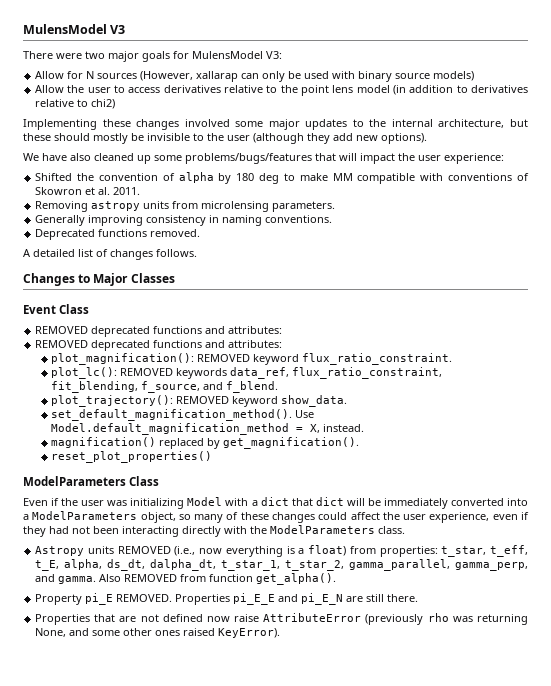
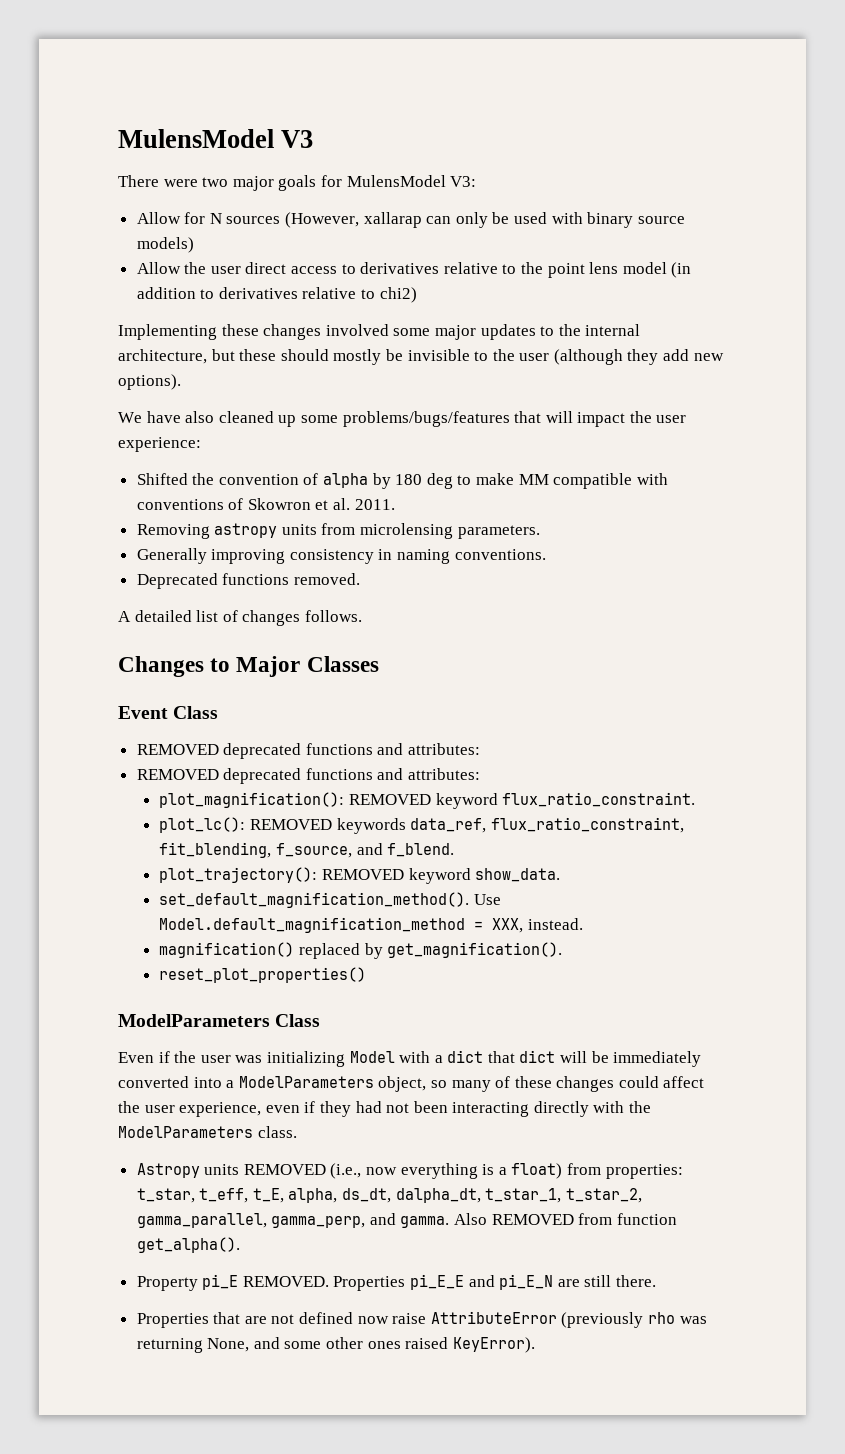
- Allow the user to access derivatives relative to the point lens model (in addition to derivatives relative to chi2)
+ Allow the user direct access to derivatives relative to the point lens model (in addition to derivatives relative to chi2)
- Use Model.default_magnification_method = X, instead.
+ Use Model.default_magnification_method = XXX, instead.

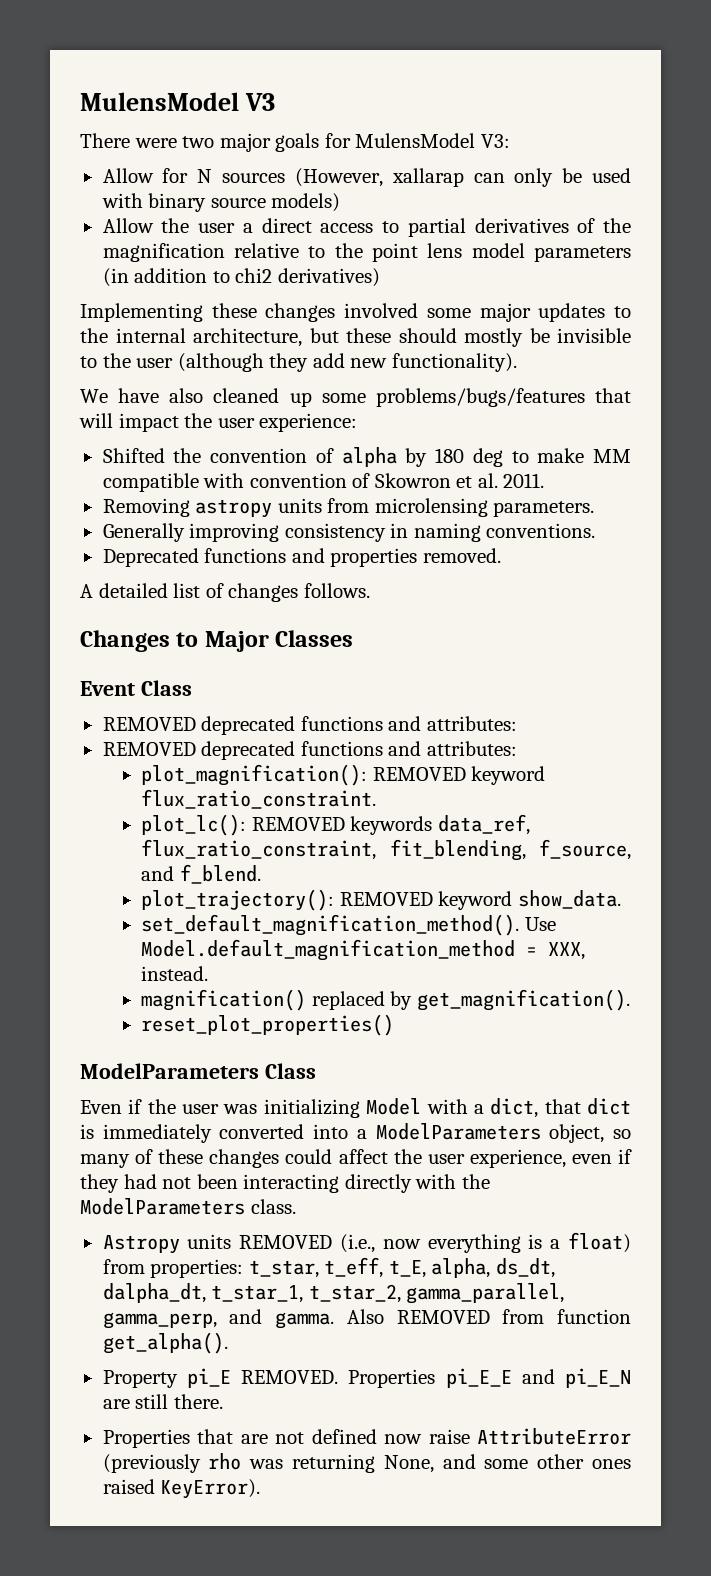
- Allow the user direct access to derivatives relative to the point lens model (in addition to derivatives relative to chi2)
+ Allow the user a direct access to partial derivatives of the magnification relative to the point lens model parameters (in addition to chi2 derivatives)
- Implementing these changes involved some major updates to the internal architecture, but these should mostly be invisible to the user (although they add new options).
+ Implementing these changes involved some major updates to the internal architecture, but these should mostly be invisible to the user (although they add new functionality).
- Shifted the convention of alpha by 180 deg to make MM compatible with conventions of Skowron et al. 2011.
+ Shifted the convention of alpha by 180 deg to make MM compatible with convention of Skowron et al. 2011.
- Deprecated functions removed.
+ Deprecated functions and properties removed.
- Even if the user was initializing Model with a dict that dict will be immediately converted into a ModelParameters object, so many of these changes could affect the user experience, even if they had not been interacting directly with the ModelParameters class.
+ Even if the user was initializing Model with a dict, that dict is immediately converted into a ModelParameters object, so many of these changes could affect the user experience, even if they had not been interacting directly with the ModelParameters class.

